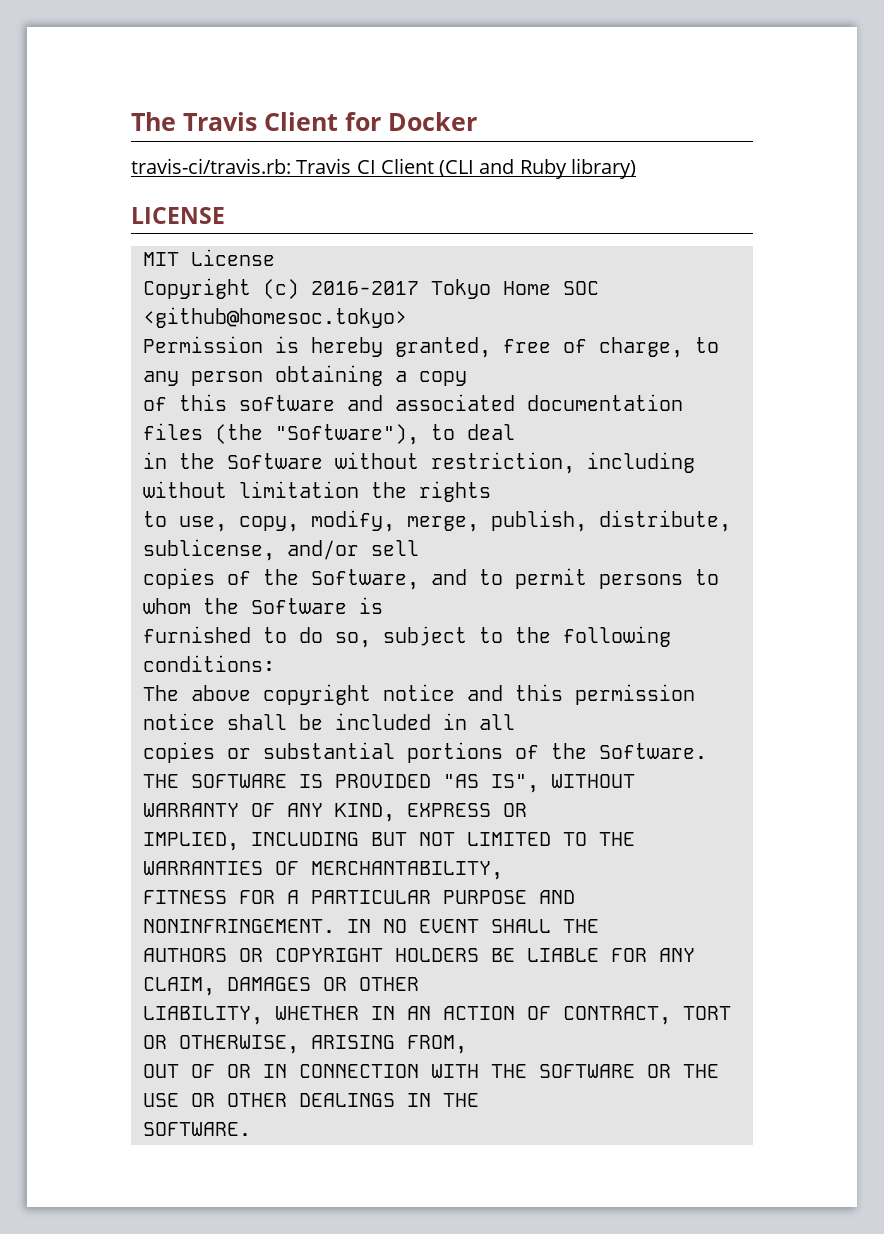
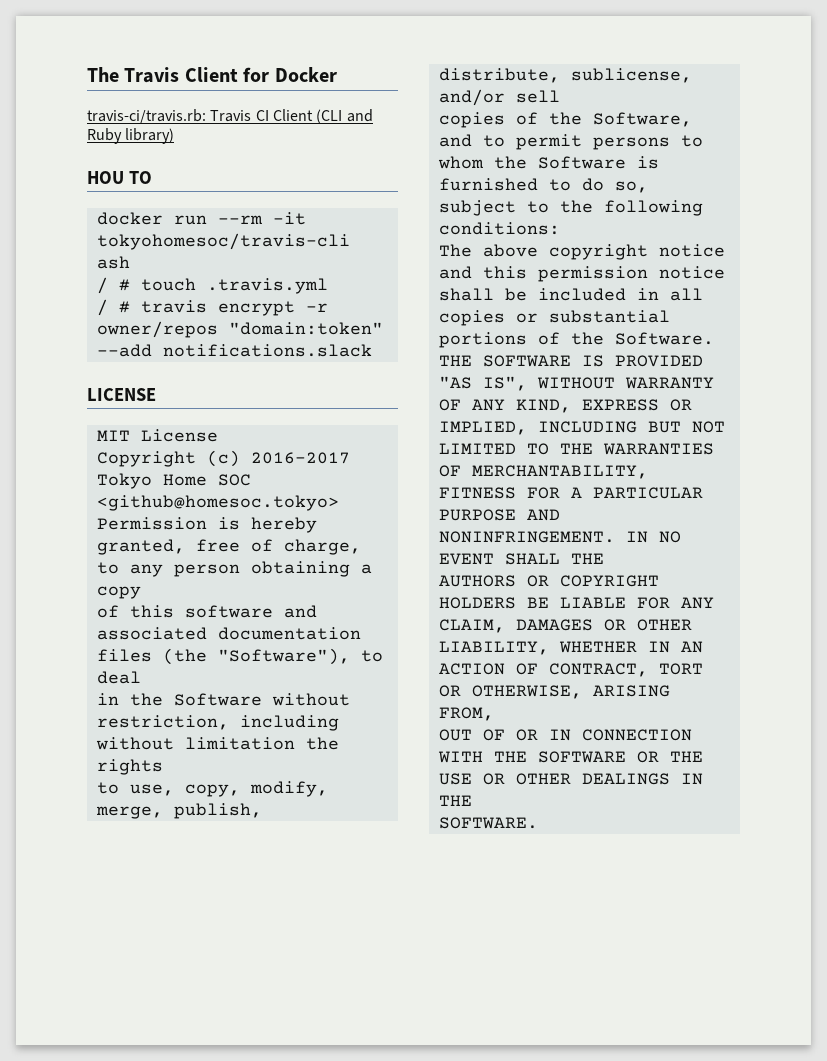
+ HOU TO
+ docker run --rm -it tokyohomesoc/travis-cli ash
+ / # touch .travis.yml
+ / # travis encrypt -r owner/repos "domain:token" --add notifications.slack

